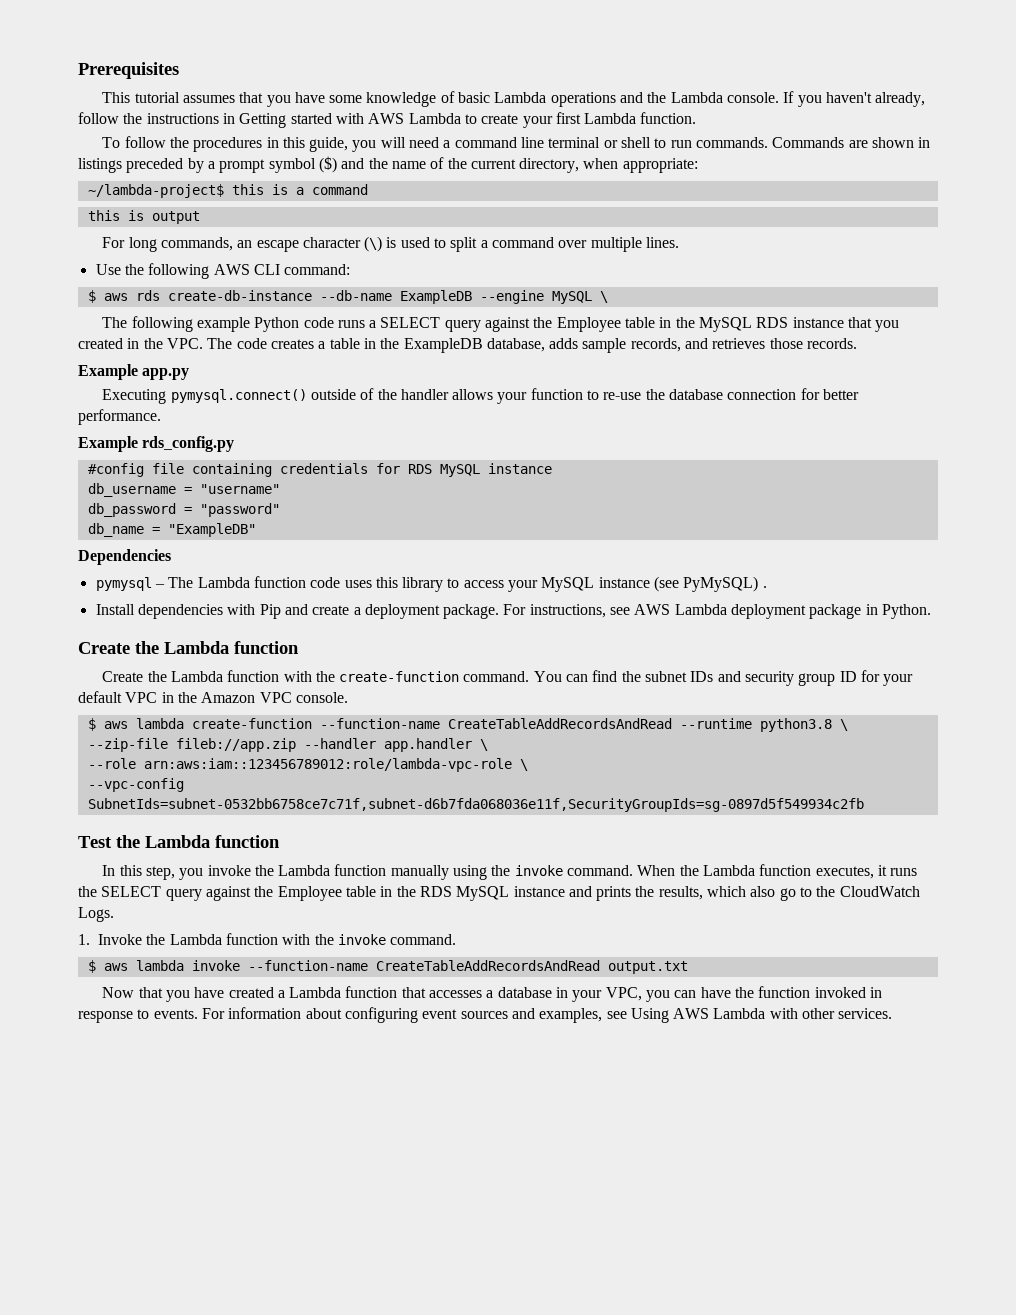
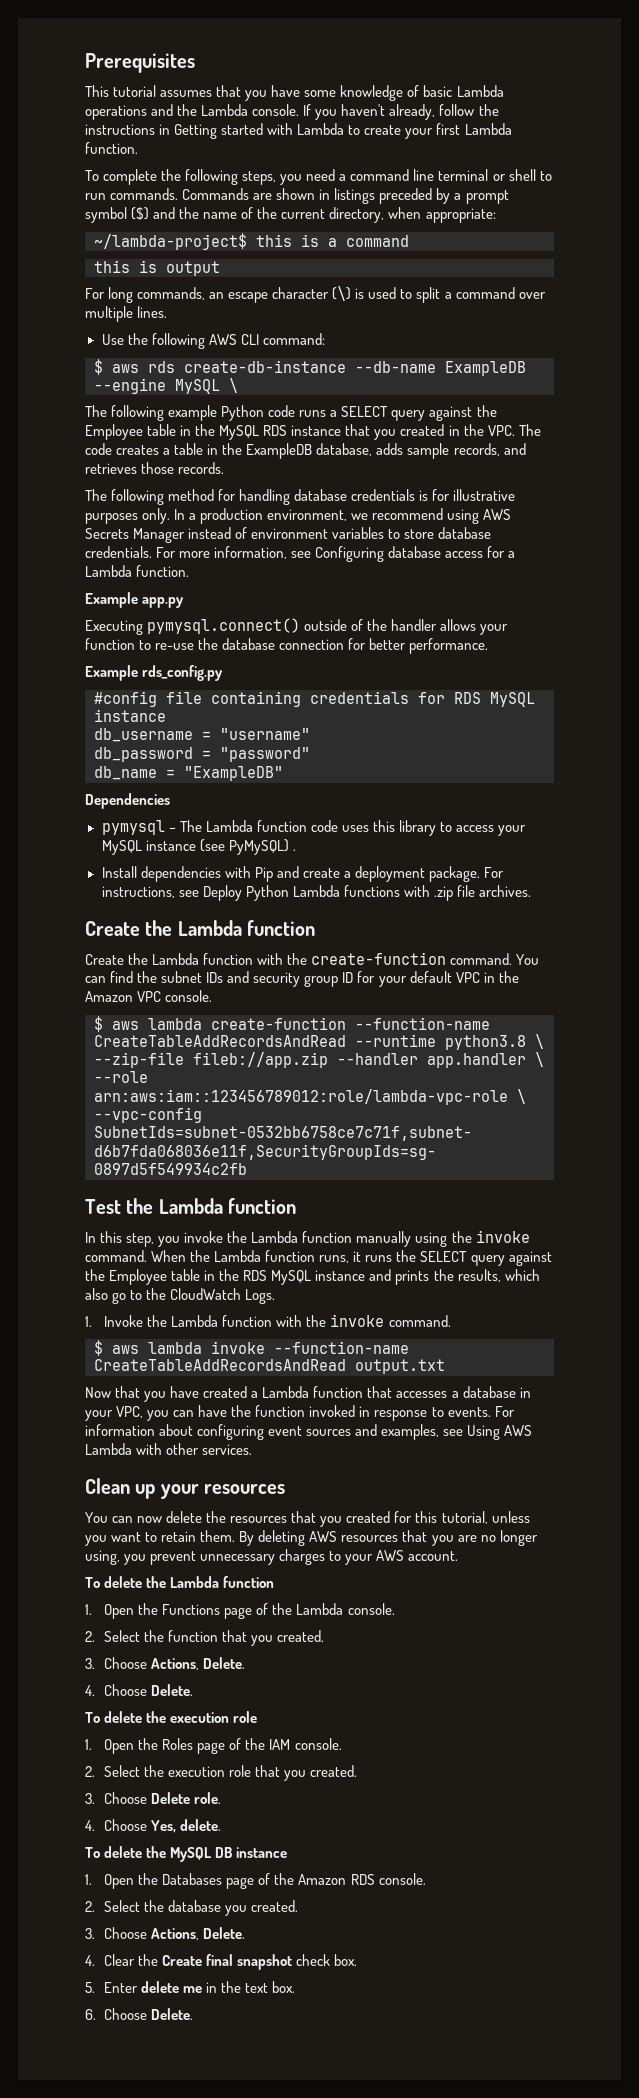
- If you haven't already, follow the instructions in Getting started with AWS Lambda to create your first Lambda function.
+ If you haven't already, follow the instructions in Getting started with Lambda to create your first Lambda function.
- To follow the procedures in this guide, you will need a command line terminal or shell to run commands.
+ To complete the following steps, you need a command line terminal or shell to run commands.
+ The following method for handling database credentials is for illustrative purposes only. In a production environment, we recommend using AWS Secrets Manager instead of environment variables to store database credentials. For more information, see Configuring database access for a Lambda function.
- For instructions, see AWS Lambda deployment package in Python.
+ For instructions, see Deploy Python Lambda functions with .zip file archives.
- When the Lambda function executes, it runs the SELECT query against the Employee table in the RDS MySQL instance and prints the results, which also go to the CloudWatch Logs.
+ When the Lambda function runs, it runs the SELECT query against the Employee table in the RDS MySQL instance and prints the results, which also go to the CloudWatch Logs.
+ Clean up your resources
+ You can now delete the resources that you created for this tutorial, unless you want to retain them. By deleting AWS resources that you are no longer using, you prevent unnecessary charges to your AWS account.
+ To delete the Lambda function
+ 1. Open the Functions page of the Lambda console.
+ 2. Select the function that you created.
+ 3. Choose Actions, Delete.
+ 4. Choose Delete.
+ To delete the execution role
+ 1. Open the Roles page of the IAM console.
+ 2. Select the execution role that you created.
+ 3. Choose Delete role.
+ 4. Choose Yes, delete.
+ To delete the MySQL DB instance
+ 1. Open the Databases page of the Amazon RDS console.
+ 2. Select the database you created.
+ 3. Choose Actions, Delete.
+ 4. Clear the Create final snapshot check box.
+ 5. Enter delete me in the text box.
+ 6. Choose Delete.

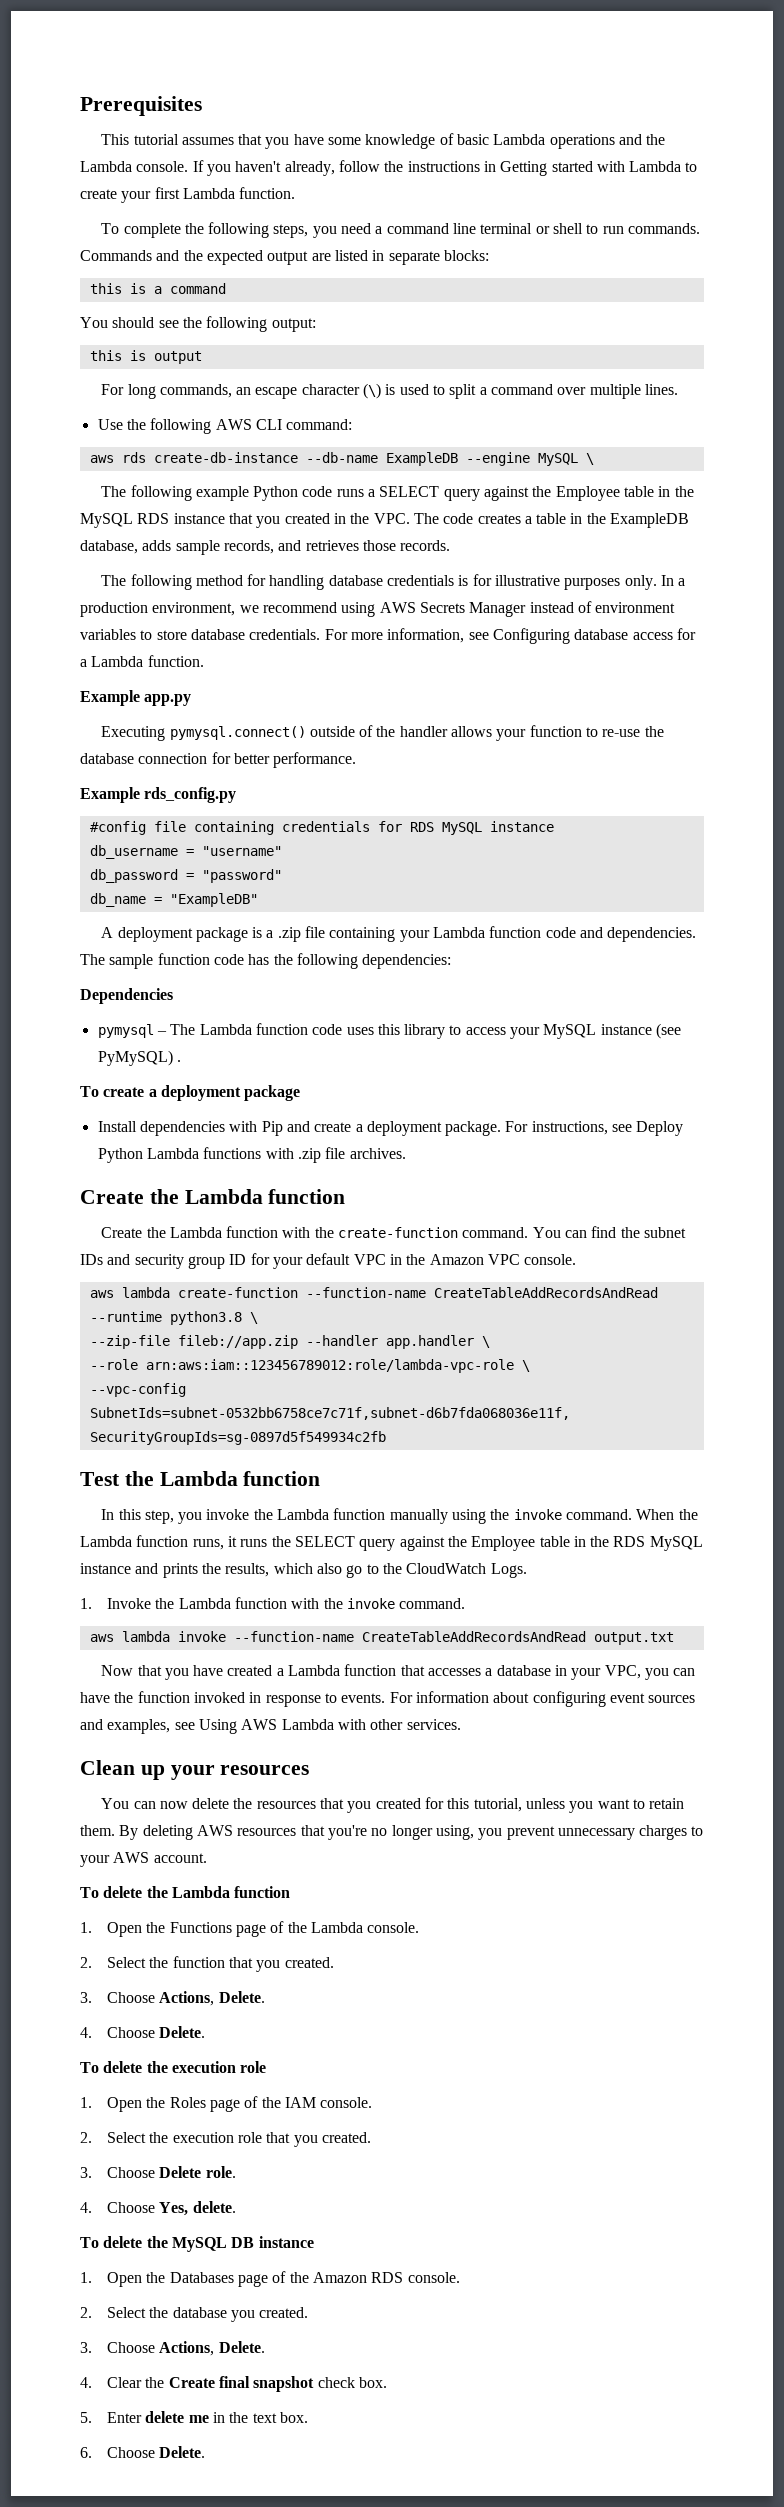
- Commands are shown in listings preceded by a prompt symbol ($) and the name of the current directory, when appropriate:
- ~/lambda-project$ this is a command
+ Commands and the expected output are listed in separate blocks:
+ this is a command
+ You should see the following output:
- $ aws rds create-db-instance --db-name ExampleDB --engine MySQL \
+ aws rds create-db-instance --db-name ExampleDB --engine MySQL \
+ A deployment package is a .zip file containing your Lambda function code and dependencies. The sample function code has the following dependencies:
+ To create a deployment package
- $ aws lambda create-function --function-name CreateTableAddRecordsAndRead --runtime python3.8 \
+ aws lambda create-function --function-name CreateTableAddRecordsAndRead --runtime python3.8 \
- $ aws lambda invoke --function-name CreateTableAddRecordsAndRead output.txt
+ aws lambda invoke --function-name CreateTableAddRecordsAndRead output.txt
- By deleting AWS resources that you are no longer using, you prevent unnecessary charges to your AWS account.
+ By deleting AWS resources that you're no longer using, you prevent unnecessary charges to your AWS account.

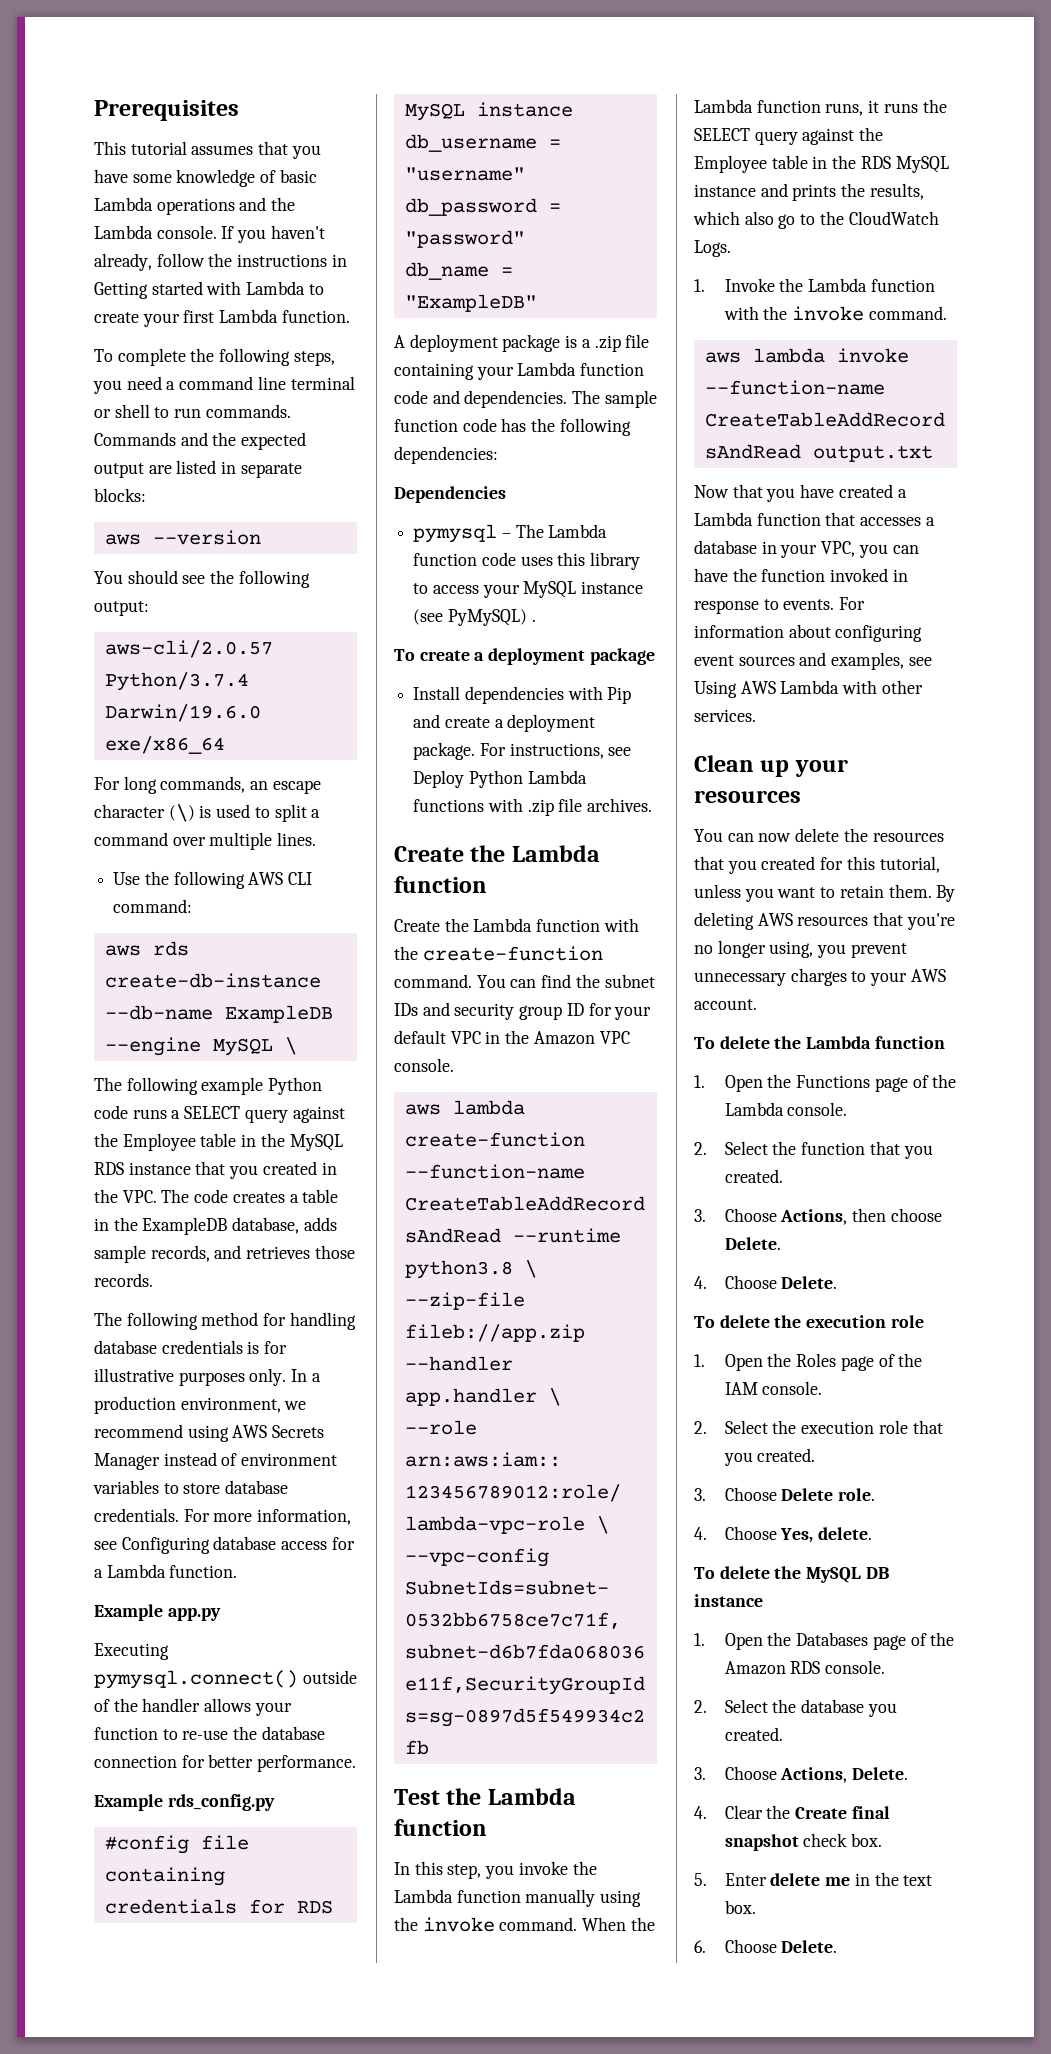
- this is a command
+ aws --version
- this is output
+ aws-cli/2.0.57 Python/3.7.4 Darwin/19.6.0 exe/x86_64
  2. Select the function that you created.
- 3. Choose Actions, Delete.
+ 3. Choose Actions, then choose Delete.

